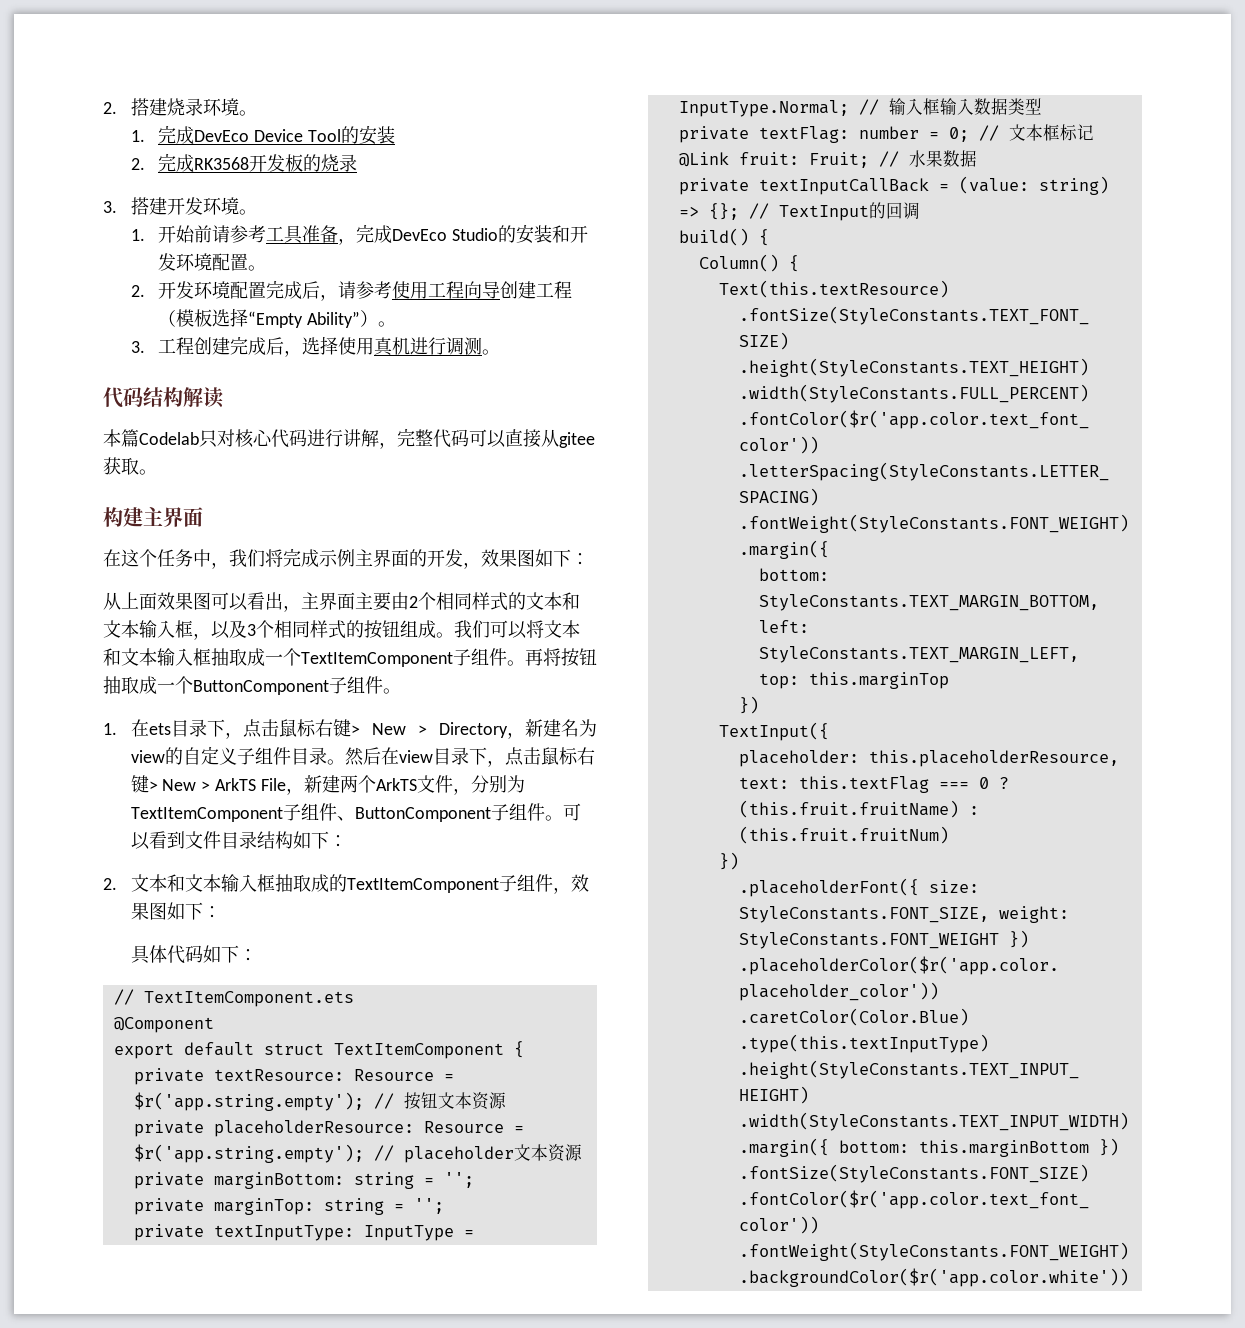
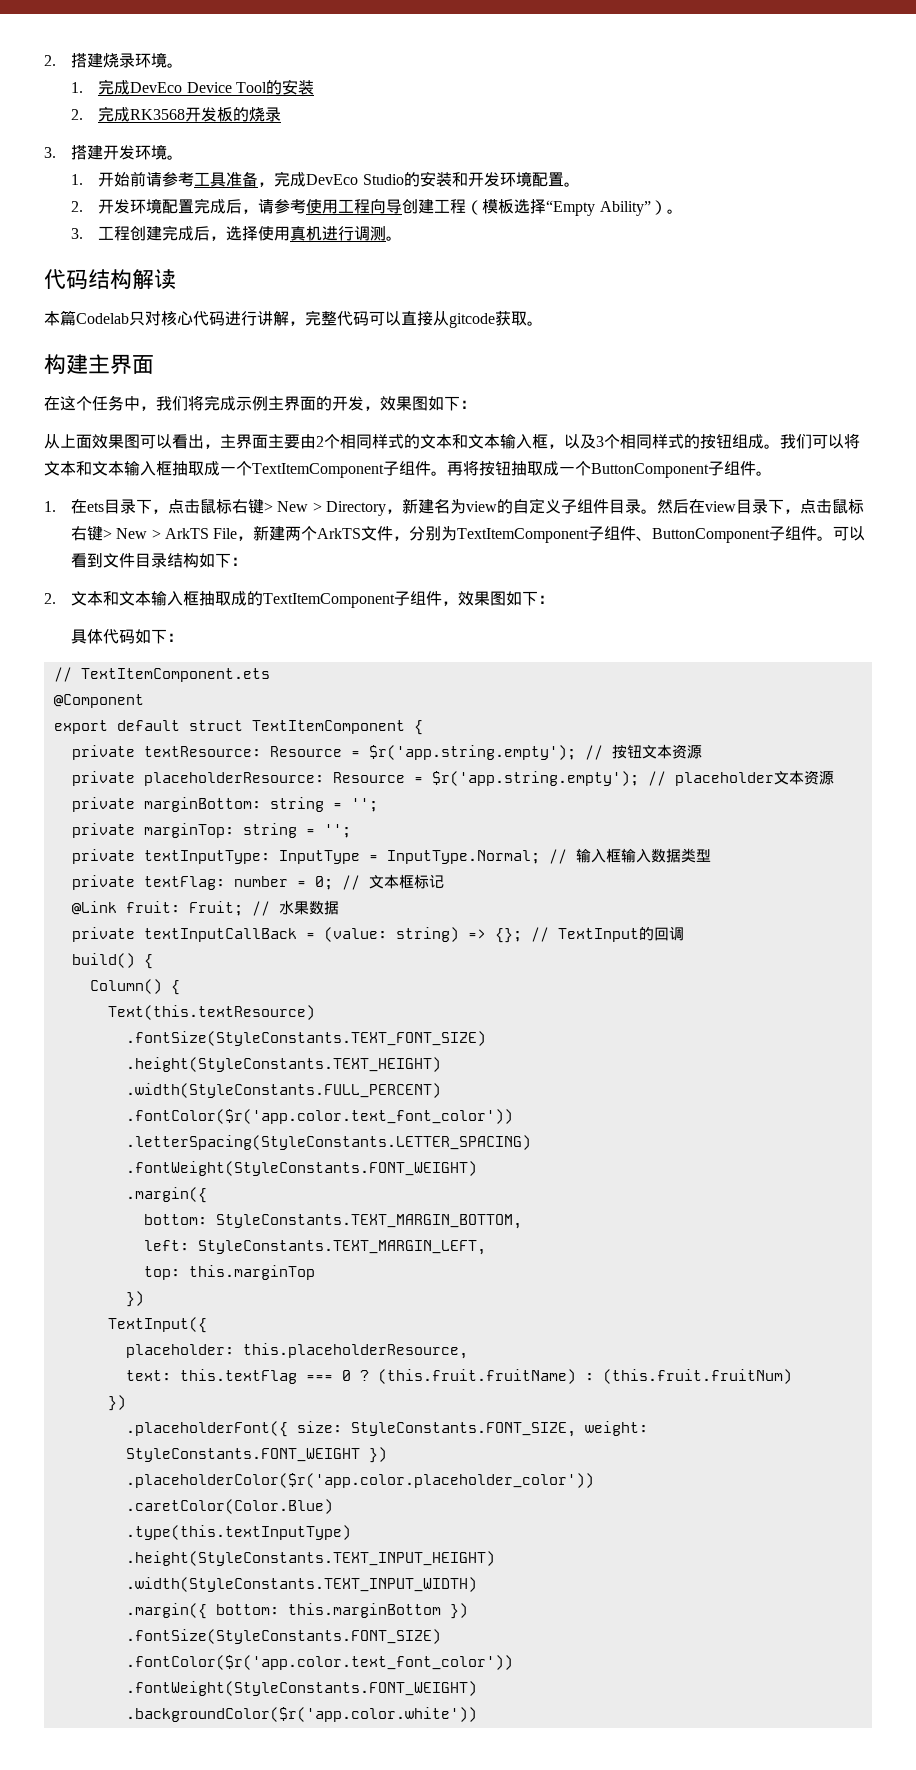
- 本篇Codelab只对核心代码进行讲解，完整代码可以直接从gitee获取。
+ 本篇Codelab只对核心代码进行讲解，完整代码可以直接从gitcode获取。

